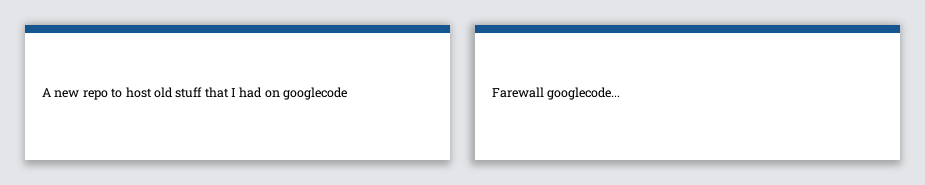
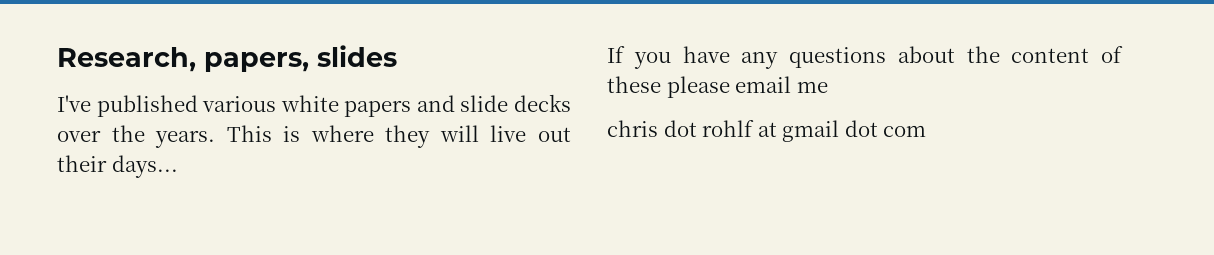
- A new repo to host old stuff that I had on googlecode
- Farewall googlecode...
+ Research, papers, slides
+ I've published various white papers and slide decks over the years. This is where they will live out their days...
+ If you have any questions about the content of these please email me
+ chris dot rohlf at gmail dot com

